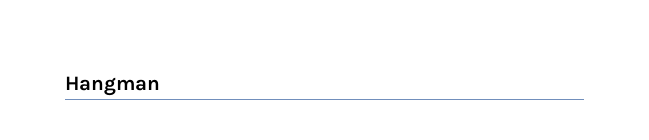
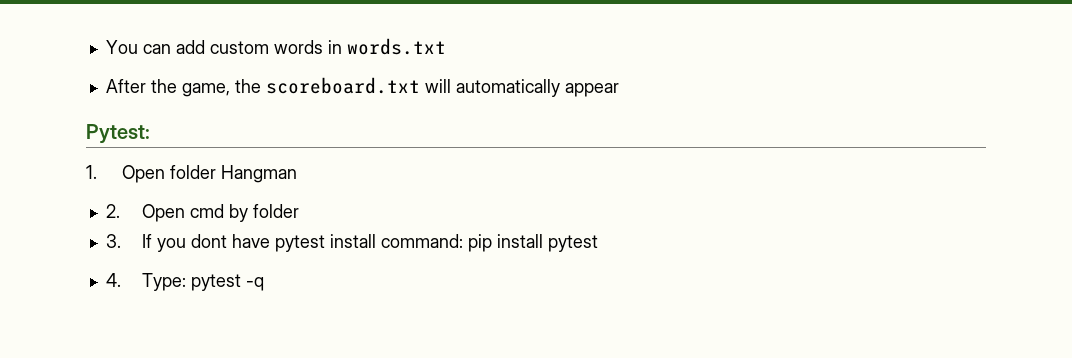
- Hangman
+ You can add custom words in words.txt
+ After the game, the scoreboard.txt will automatically appear
+ Pytest:
+ 1. Open folder Hangman
+ 2. Open cmd by folder
+ 3. If you dont have pytest install command: pip install pytest
+ 4. Type: pytest -q

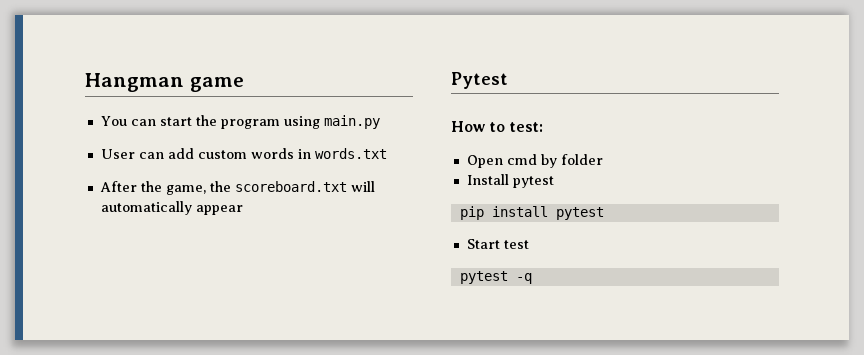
- You can add custom words in words.txt
+ Hangman game
+ You can start the program using main.py
+ User can add custom words in words.txt
- Pytest:
- 1. Open folder Hangman
- 2. Open cmd by folder
+ Pytest
+ How to test:
+ Open cmd by folder
- 3. If you dont have pytest install command: pip install pytest
+ Install pytest
+ pip install pytest
- 4. Type: pytest -q
+ Start test
+ pytest -q

